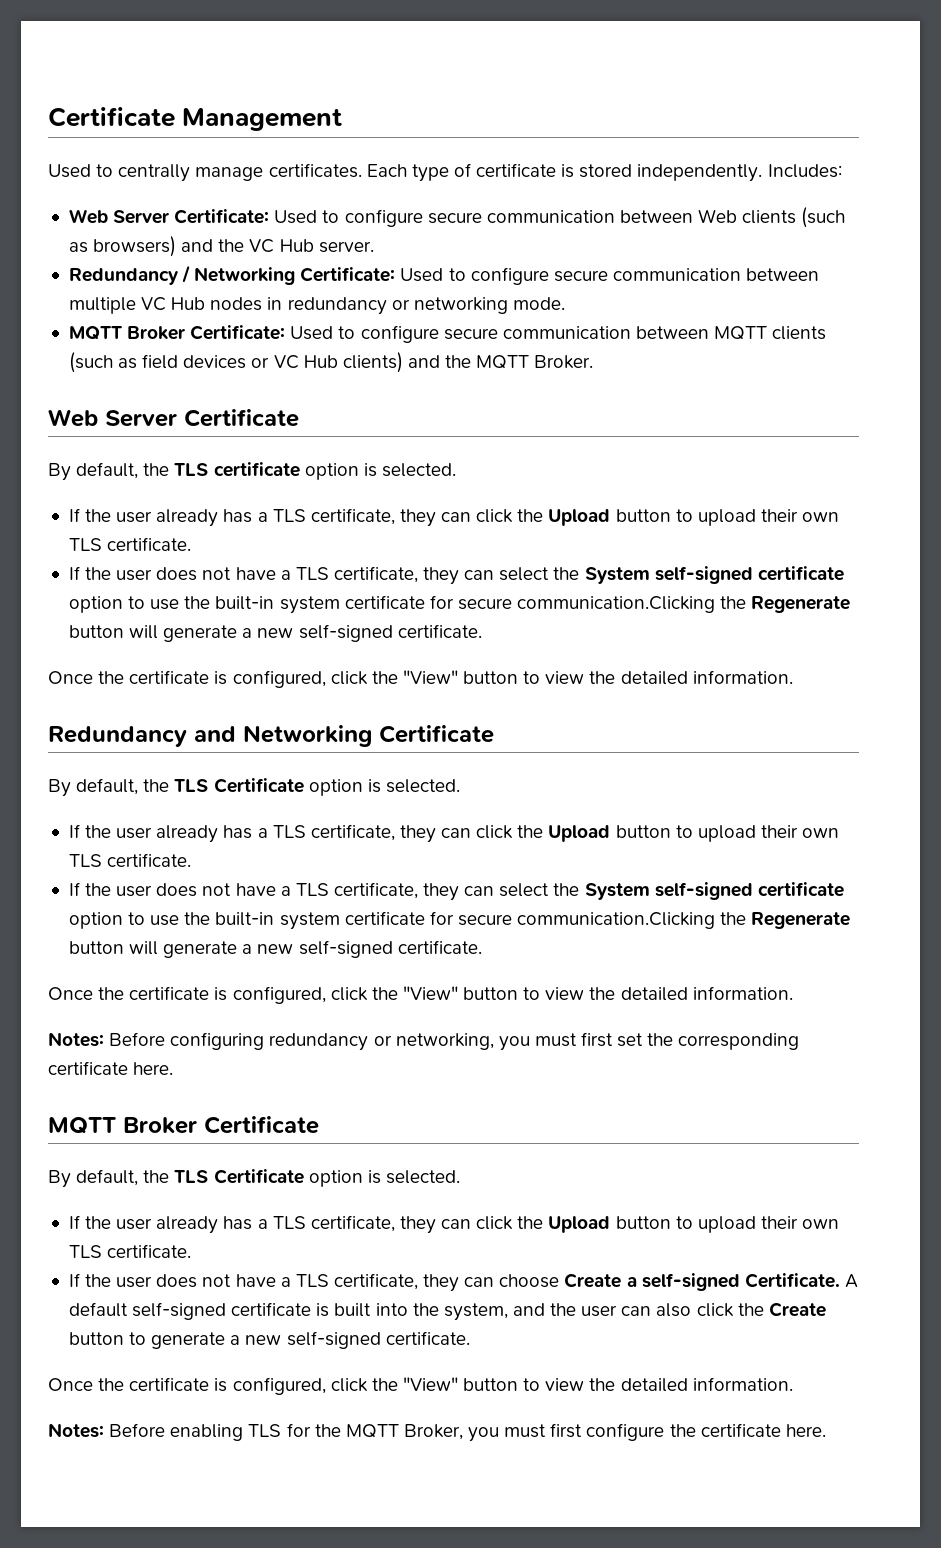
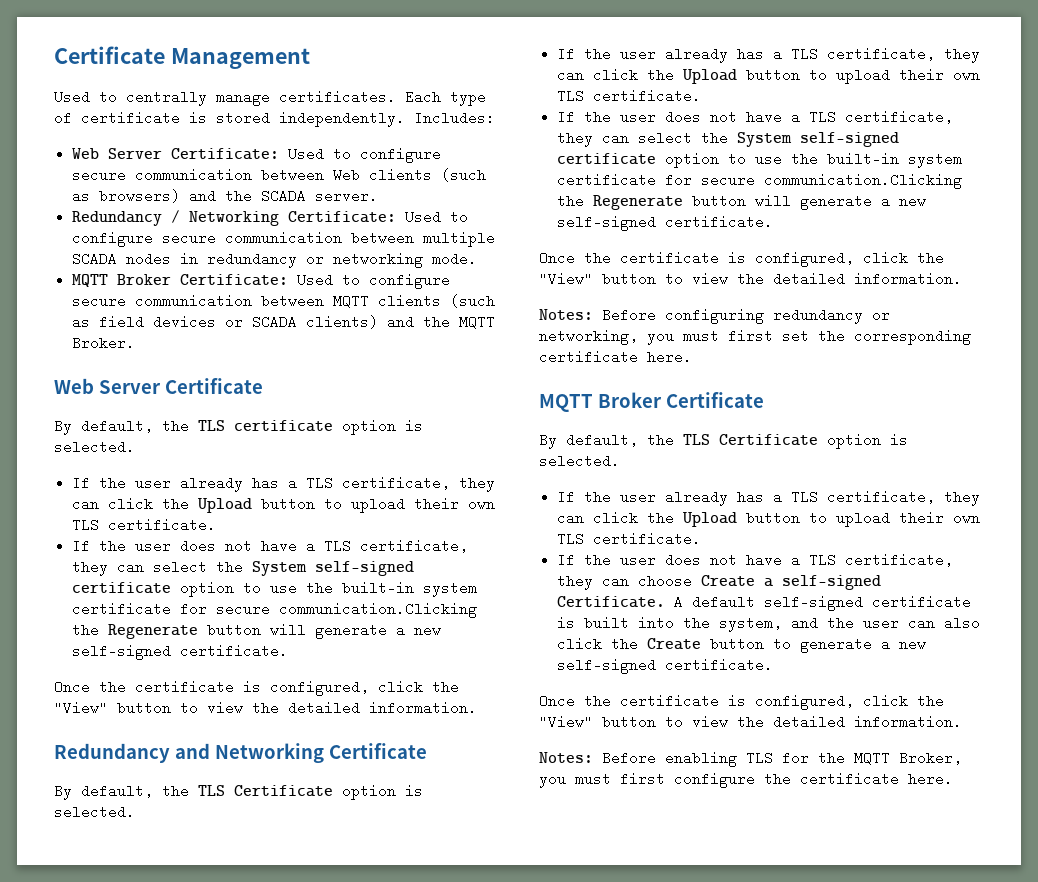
- Web Server Certificate: Used to configure secure communication between Web clients (such as browsers) and the VC Hub server.
+ Web Server Certificate: Used to configure secure communication between Web clients (such as browsers) and the SCADA server.
- Redundancy / Networking Certificate: Used to configure secure communication between multiple VC Hub nodes in redundancy or networking mode.
+ Redundancy / Networking Certificate: Used to configure secure communication between multiple SCADA nodes in redundancy or networking mode.
- MQTT Broker Certificate: Used to configure secure communication between MQTT clients (such as field devices or VC Hub clients) and the MQTT Broker.
+ MQTT Broker Certificate: Used to configure secure communication between MQTT clients (such as field devices or SCADA clients) and the MQTT Broker.

